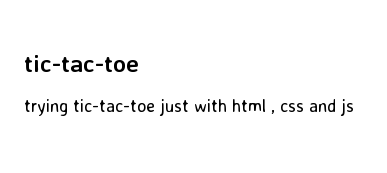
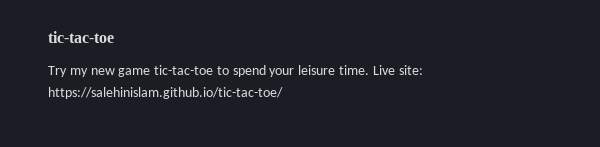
- trying tic-tac-toe just with html , css and js
+ Try my new game tic-tac-toe to spend your leisure time. Live site: https://salehinislam.github.io/tic-tac-toe/

